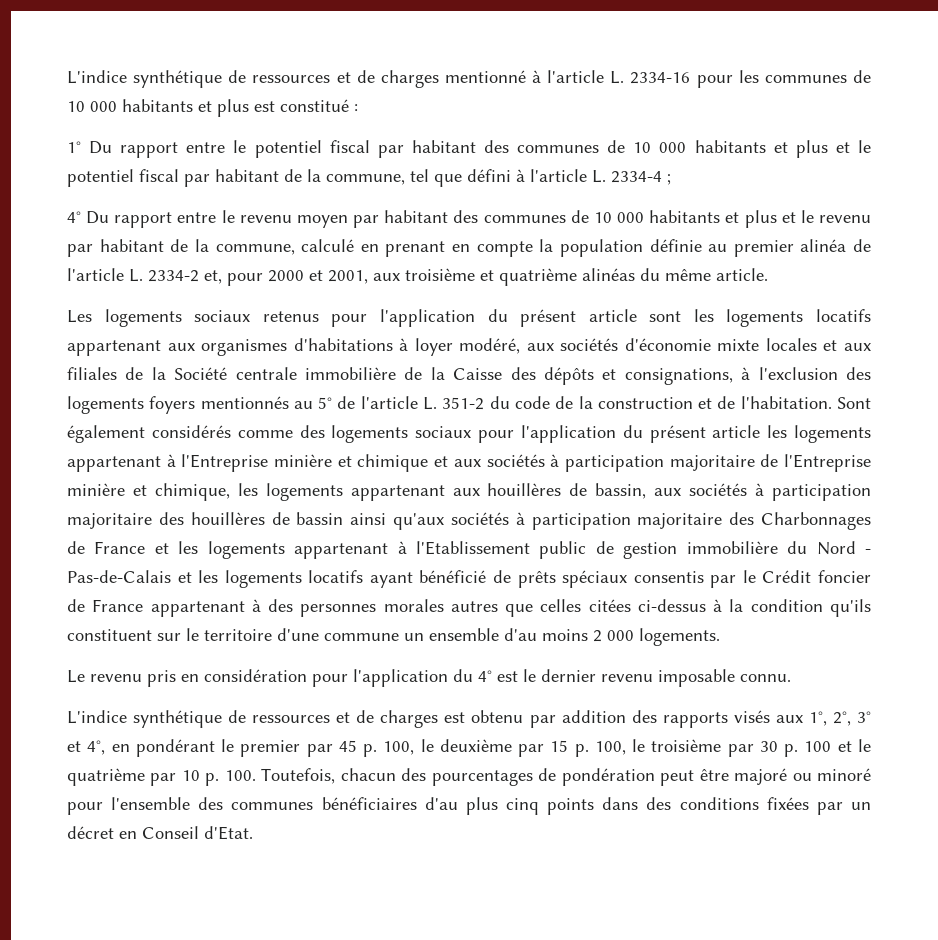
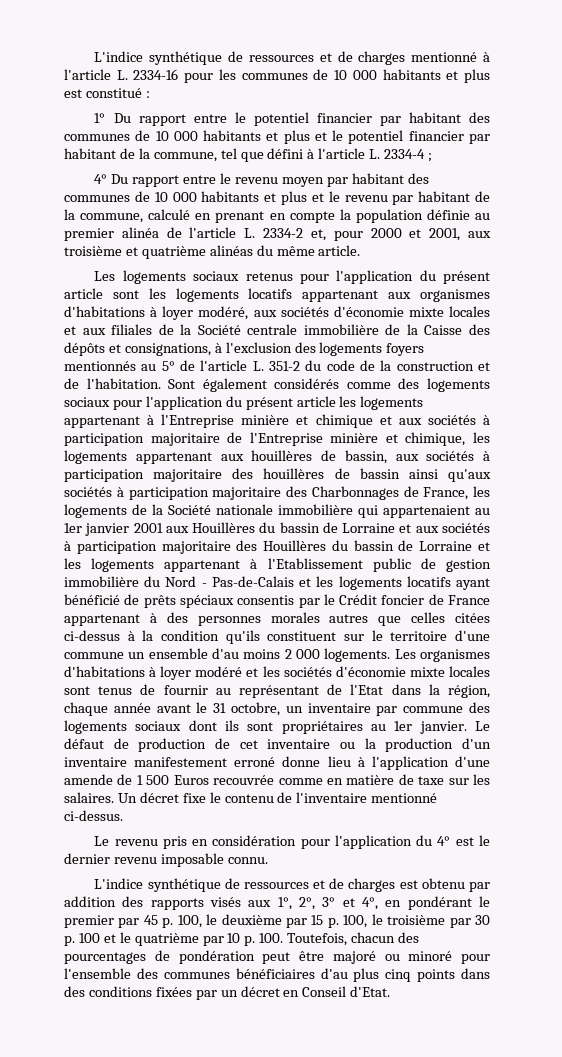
- 1° Du rapport entre le potentiel fiscal par habitant des communes de 10 000 habitants et plus et le potentiel fiscal par habitant de la commune, tel que défini à l'article L. 2334-4 ;
+ 1° Du rapport entre le potentiel financier par habitant des communes de 10 000 habitants et plus et le potentiel financier par habitant de la commune, tel que défini à l'article L. 2334-4 ;
- Sont également considérés comme des logements sociaux pour l'application du présent article les logements appartenant à l'Entreprise minière et chimique et aux sociétés à participation majoritaire de l'Entreprise minière et chimique, les logements appartenant aux houillères de bassin, aux sociétés à participation majoritaire des houillères de bassin ainsi qu'aux sociétés à participation majoritaire des Charbonnages de France et les logements appartenant à l'Etablissement public de gestion immobilière du Nord - Pas-de-Calais et les logements locatifs ayant bénéficié de prêts spéciaux consentis par le Crédit foncier de France appartenant à des personnes morales autres que celles citées ci-dessus à la condition qu'ils constituent sur le territoire d'une commune un ensemble d'au moins 2 000 logements.
+ Sont également considérés comme des logements sociaux pour l'application du présent article les logements appartenant à l'Entreprise minière et chimique et aux sociétés à participation majoritaire de l'Entreprise minière et chimique, les logements appartenant aux houillères de bassin, aux sociétés à participation majoritaire des houillères de bassin ainsi qu'aux sociétés à participation majoritaire des Charbonnages de France, les logements de la Société nationale immobilière qui appartenaient au 1er janvier 2001 aux Houillères du bassin de Lorraine et aux sociétés à participation majoritaire des Houillères du bassin de Lorraine et les logements appartenant à l'Etablissement public de gestion immobilière du Nord - Pas-de-Calais et les logements locatifs ayant bénéficié de prêts spéciaux consentis par le Crédit foncier de France appartenant à des personnes morales autres que celles citées ci-dessus à la condition qu'ils constituent sur le territoire d'une commune un ensemble d'au moins 2 000 logements. Les organismes d'habitations à loyer modéré et les sociétés d'économie mixte locales sont tenus de fournir au représentant de l'Etat dans la région, chaque année avant le 31 octobre, un inventaire par commune des logements sociaux dont ils sont propriétaires au 1er janvier. Le défaut de production de cet inventaire ou la production d'un inventaire manifestement erroné donne lieu à l'application d'une amende de 1 500 Euros recouvrée comme en matière de taxe sur les salaires. Un décret fixe le contenu de l'inventaire mentionné ci-dessus.

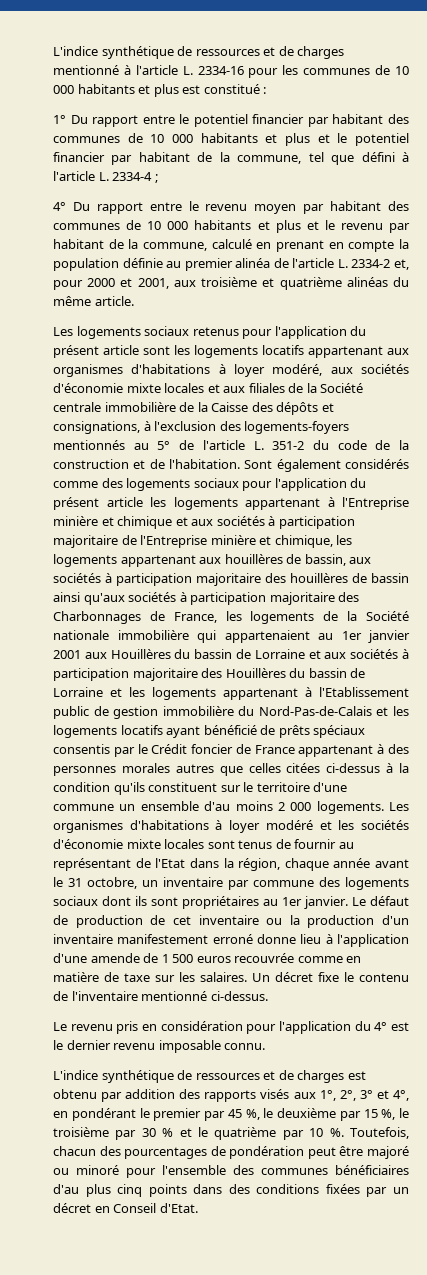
- Les logements sociaux retenus pour l'application du présent article sont les logements locatifs appartenant aux organismes d'habitations à loyer modéré, aux sociétés d'économie mixte locales et aux filiales de la Société centrale immobilière de la Caisse des dépôts et consignations, à l'exclusion des logements foyers mentionnés au 5° de l'article L. 351-2 du code de la construction et de l'habitation.
+ Les logements sociaux retenus pour l'application du présent article sont les logements locatifs appartenant aux organismes d'habitations à loyer modéré, aux sociétés d'économie mixte locales et aux filiales de la Société centrale immobilière de la Caisse des dépôts et consignations, à l'exclusion des logements-foyers mentionnés au 5° de l'article L. 351-2 du code de la construction et de l'habitation.
- Sont également considérés comme des logements sociaux pour l'application du présent article les logements appartenant à l'Entreprise minière et chimique et aux sociétés à participation majoritaire de l'Entreprise minière et chimique, les logements appartenant aux houillères de bassin, aux sociétés à participation majoritaire des houillères de bassin ainsi qu'aux sociétés à participation majoritaire des Charbonnages de France, les logements de la Société nationale immobilière qui appartenaient au 1er janvier 2001 aux Houillères du bassin de Lorraine et aux sociétés à participation majoritaire des Houillères du bassin de Lorraine et les logements appartenant à l'Etablissement public de gestion immobilière du Nord - Pas-de-Calais et les logements locatifs ayant bénéficié de prêts spéciaux consentis par le Crédit foncier de France appartenant à des personnes morales autres que celles citées ci-dessus à la condition qu'ils constituent sur le territoire d'une commune un ensemble d'au moins 2 000 logements.
+ Sont également considérés comme des logements sociaux pour l'application du présent article les logements appartenant à l'Entreprise minière et chimique et aux sociétés à participation majoritaire de l'Entreprise minière et chimique, les logements appartenant aux houillères de bassin, aux sociétés à participation majoritaire des houillères de bassin ainsi qu'aux sociétés à participation majoritaire des Charbonnages de France, les logements de la Société nationale immobilière qui appartenaient au 1er janvier 2001 aux Houillères du bassin de Lorraine et aux sociétés à participation majoritaire des Houillères du bassin de Lorraine et les logements appartenant à l'Etablissement public de gestion immobilière du Nord-Pas-de-Calais et les logements locatifs ayant bénéficié de prêts spéciaux consentis par le Crédit foncier de France appartenant à des personnes morales autres que celles citées ci-dessus à la condition qu'ils constituent sur le territoire d'une commune un ensemble d'au moins 2 000 logements.
- Le défaut de production de cet inventaire ou la production d'un inventaire manifestement erroné donne lieu à l'application d'une amende de 1 500 Euros recouvrée comme en matière de taxe sur les salaires.
+ Le défaut de production de cet inventaire ou la production d'un inventaire manifestement erroné donne lieu à l'application d'une amende de 1 500 euros recouvrée comme en matière de taxe sur les salaires.
- L'indice synthétique de ressources et de charges est obtenu par addition des rapports visés aux 1°, 2°, 3° et 4°, en pondérant le premier par 45 p. 100, le deuxième par 15 p. 100, le troisième par 30 p. 100 et le quatrième par 10 p. 100. Toutefois, chacun des pourcentages de pondération peut être majoré ou minoré pour l'ensemble des communes bénéficiaires d'au plus cinq points dans des conditions fixées par un décret en Conseil d'Etat.
+ L'indice synthétique de ressources et de charges est obtenu par addition des rapports visés aux 1°, 2°, 3° et 4°, en pondérant le premier par 45 %, le deuxième par 15 %, le troisième par 30 % et le quatrième par 10 %. Toutefois, chacun des pourcentages de pondération peut être majoré ou minoré pour l'ensemble des communes bénéficiaires d'au plus cinq points dans des conditions fixées par un décret en Conseil d'Etat.

